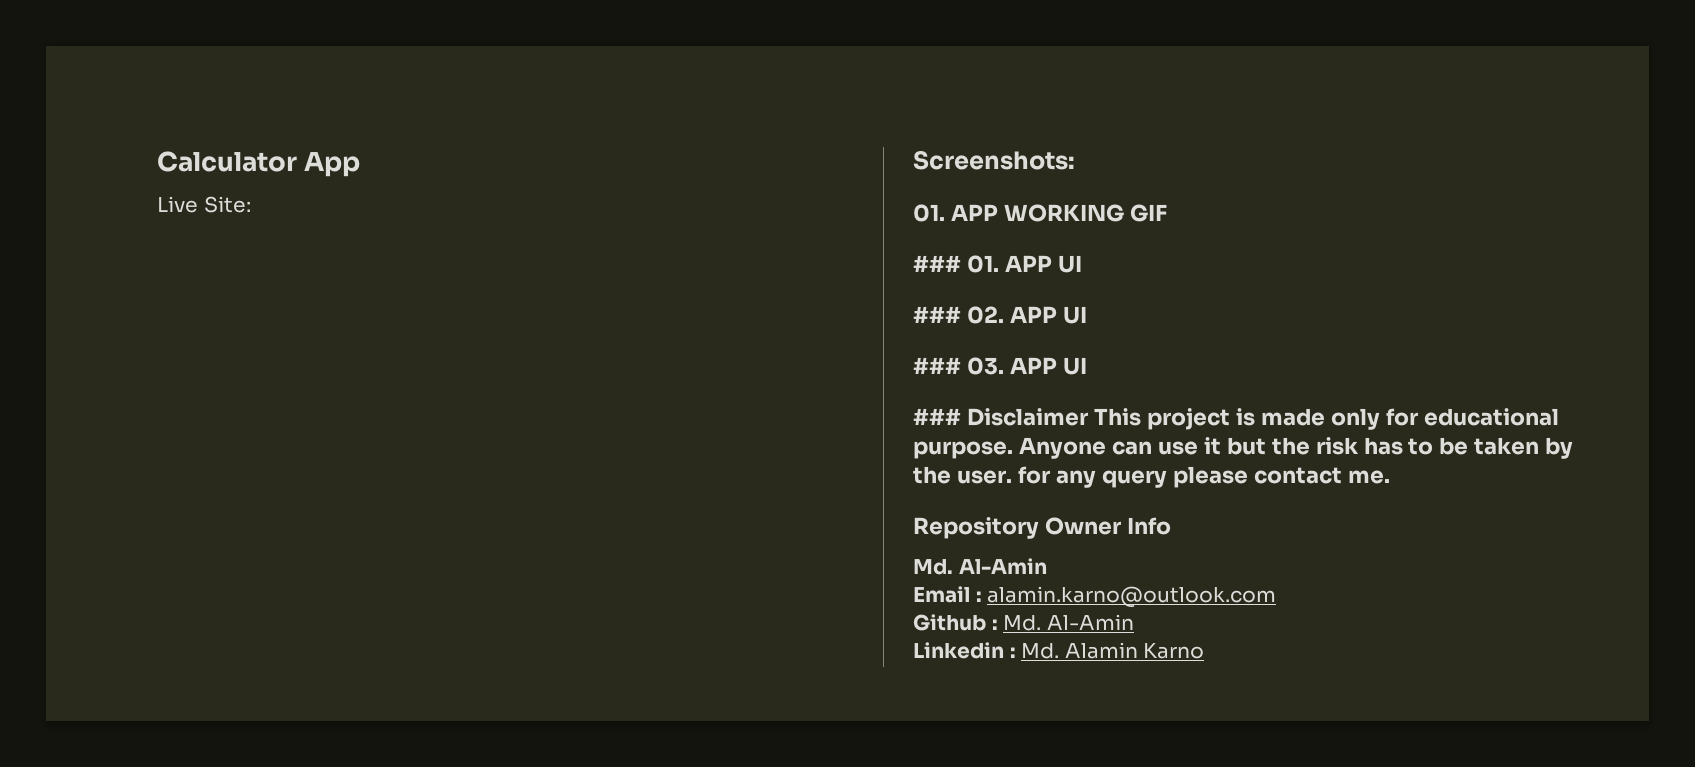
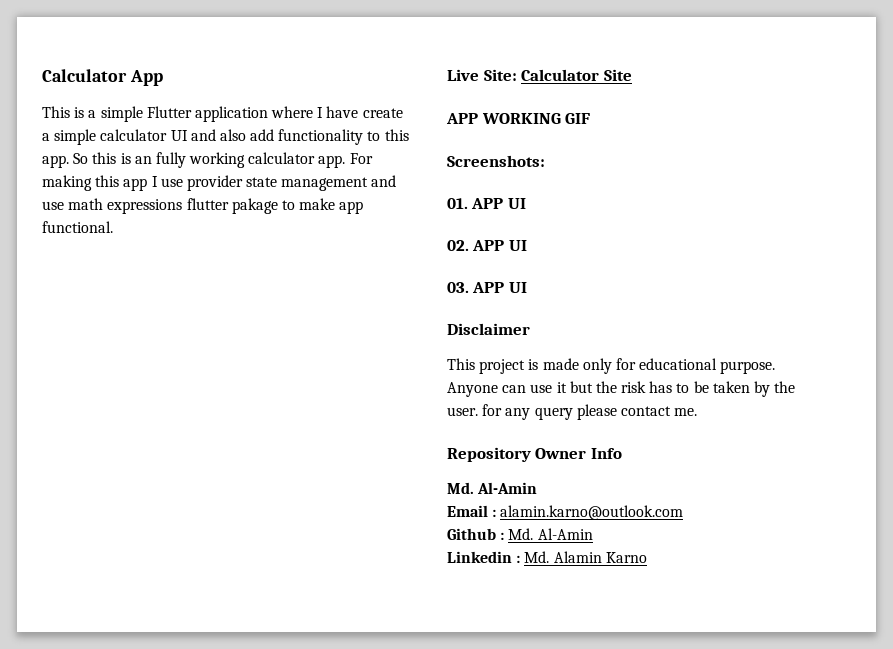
- Live Site:
+ This is a simple Flutter application where I have create a simple calculator UI and also add functionality to this app. So this is an fully working calculator app. For making this app I use provider state management and use math expressions flutter pakage to make app functional.
+ Live Site: Calculator Site
+ APP WORKING GIF
  Screenshots:
- 01. APP WORKING GIF
- ### 01. APP UI
+ 01. APP UI
- ### 02. APP UI
+ 02. APP UI
- ### 03. APP UI
+ 03. APP UI
- ### Disclaimer This project is made only for educational purpose.
+ Disclaimer
+ This project is made only for educational purpose.

